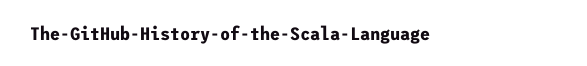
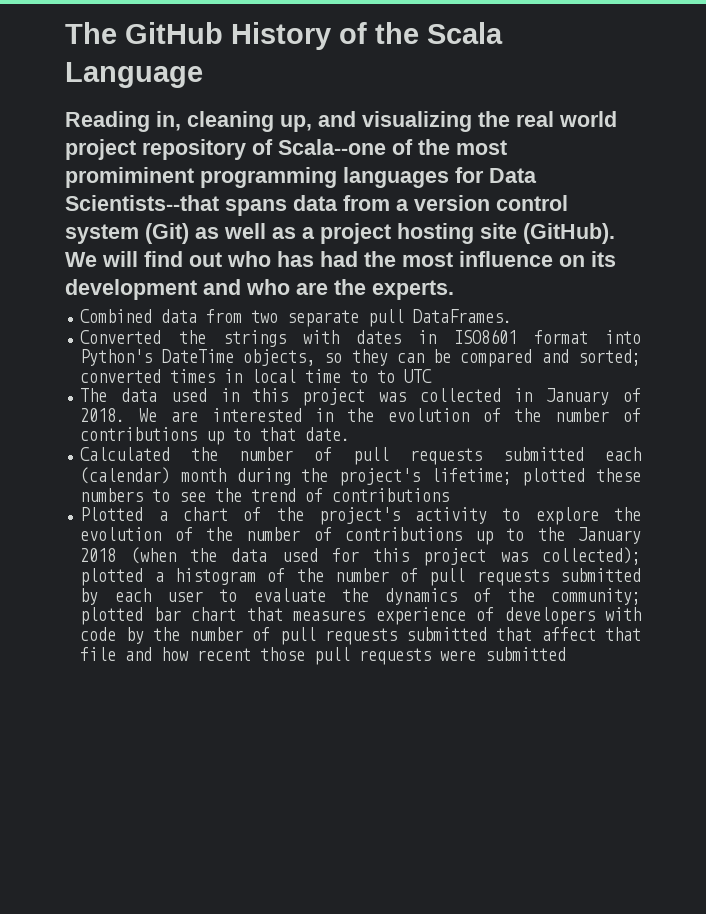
- The-GitHub-History-of-the-Scala-Language
+ The GitHub History of the Scala Language
+ Reading in, cleaning up, and visualizing the real world project repository of Scala--one of the most promiminent programming languages for Data Scientists--that spans data from a version control system (Git) as well as a project hosting site (GitHub). We will find out who has had the most influence on its development and who are the experts.
+ Combined data from two separate pull DataFrames.
+ Converted the strings with dates in ISO8601 format into Python's DateTime objects, so they can be compared and sorted; converted times in local time to to UTC
+ The data used in this project was collected in January of 2018. We are interested in the evolution of the number of contributions up to that date.
+ Calculated the number of pull requests submitted each (calendar) month during the project's lifetime; plotted these numbers to see the trend of contributions
+ Plotted a chart of the project's activity to explore the evolution of the number of contributions up to the January 2018 (when the data used for this project was collected); plotted a histogram of the number of pull requests submitted by each user to evaluate the dynamics of the community; plotted bar chart that measures experience of developers with code by the number of pull requests submitted that affect that file and how recent those pull requests were submitted

